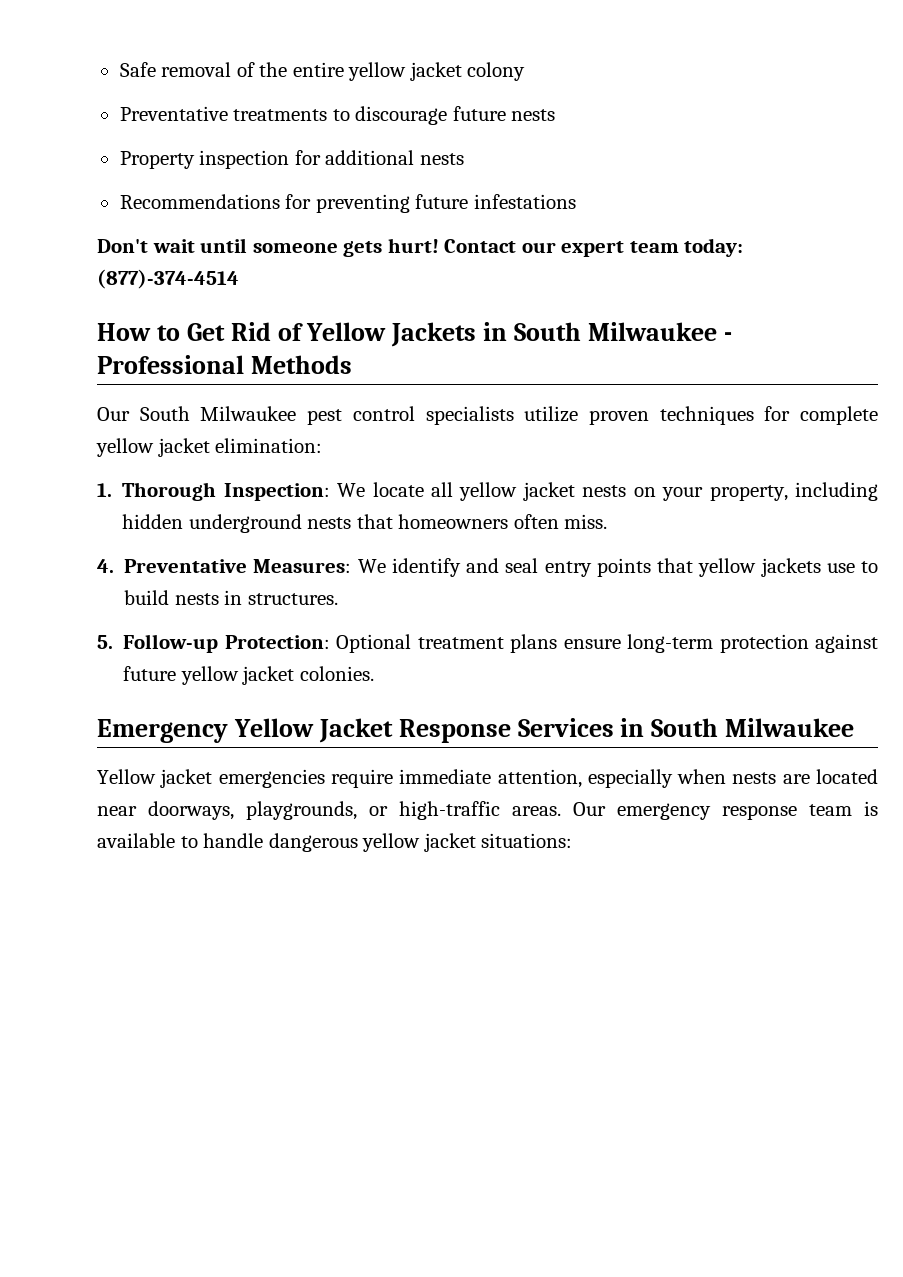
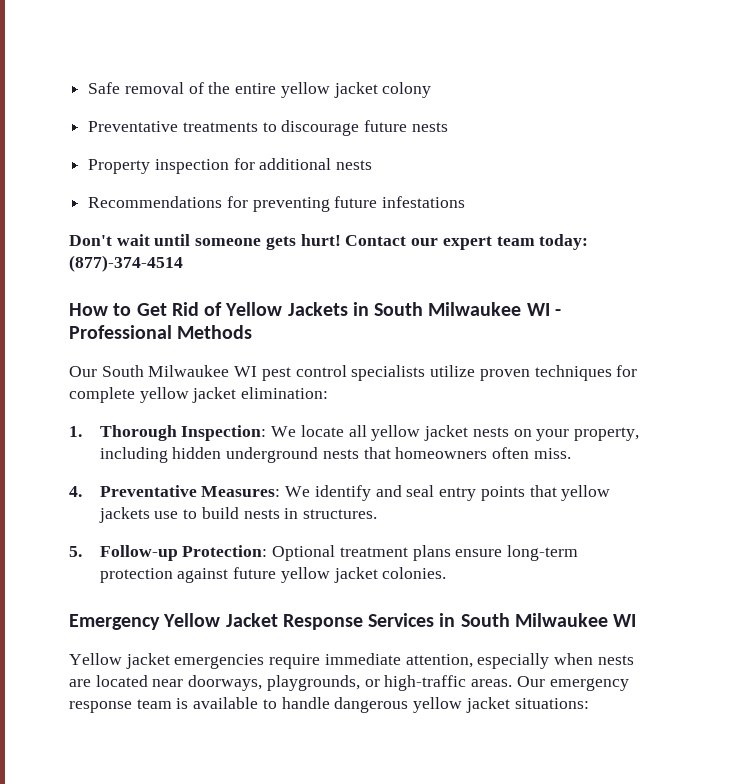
- How to Get Rid of Yellow Jackets in South Milwaukee - Professional Methods
+ How to Get Rid of Yellow Jackets in South Milwaukee WI - Professional Methods
- Our South Milwaukee pest control specialists utilize proven techniques for complete yellow jacket elimination:
+ Our South Milwaukee WI pest control specialists utilize proven techniques for complete yellow jacket elimination:
- Emergency Yellow Jacket Response Services in South Milwaukee
+ Emergency Yellow Jacket Response Services in South Milwaukee WI

